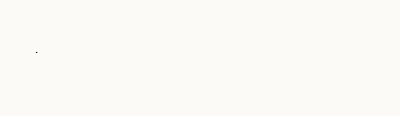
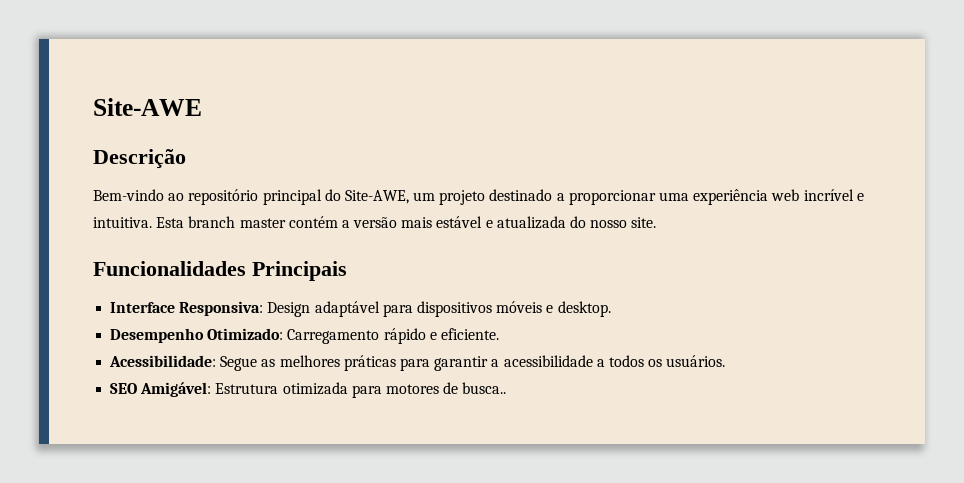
- .
+ Site-AWE
+ Descrição
+ Bem-vindo ao repositório principal do Site-AWE, um projeto destinado a proporcionar uma experiência web incrível e intuitiva. Esta branch master contém a versão mais estável e atualizada do nosso site.
+ Funcionalidades Principais
+ Interface Responsiva: Design adaptável para dispositivos móveis e desktop.
+ Desempenho Otimizado: Carregamento rápido e eficiente.
+ Acessibilidade: Segue as melhores práticas para garantir a acessibilidade a todos os usuários.
+ SEO Amigável: Estrutura otimizada para motores de busca..

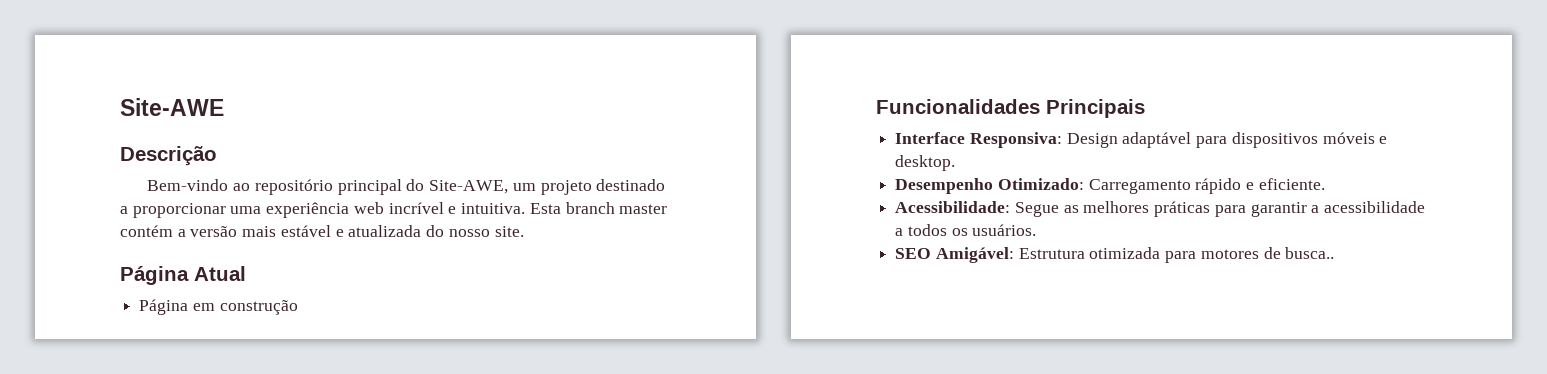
+ Página Atual
+ Página em construção

